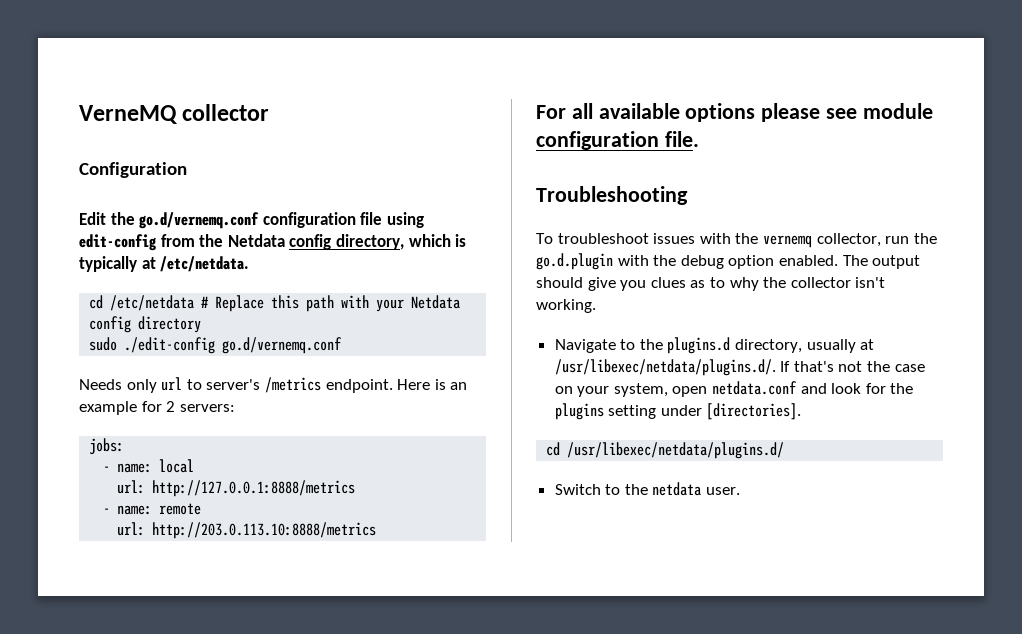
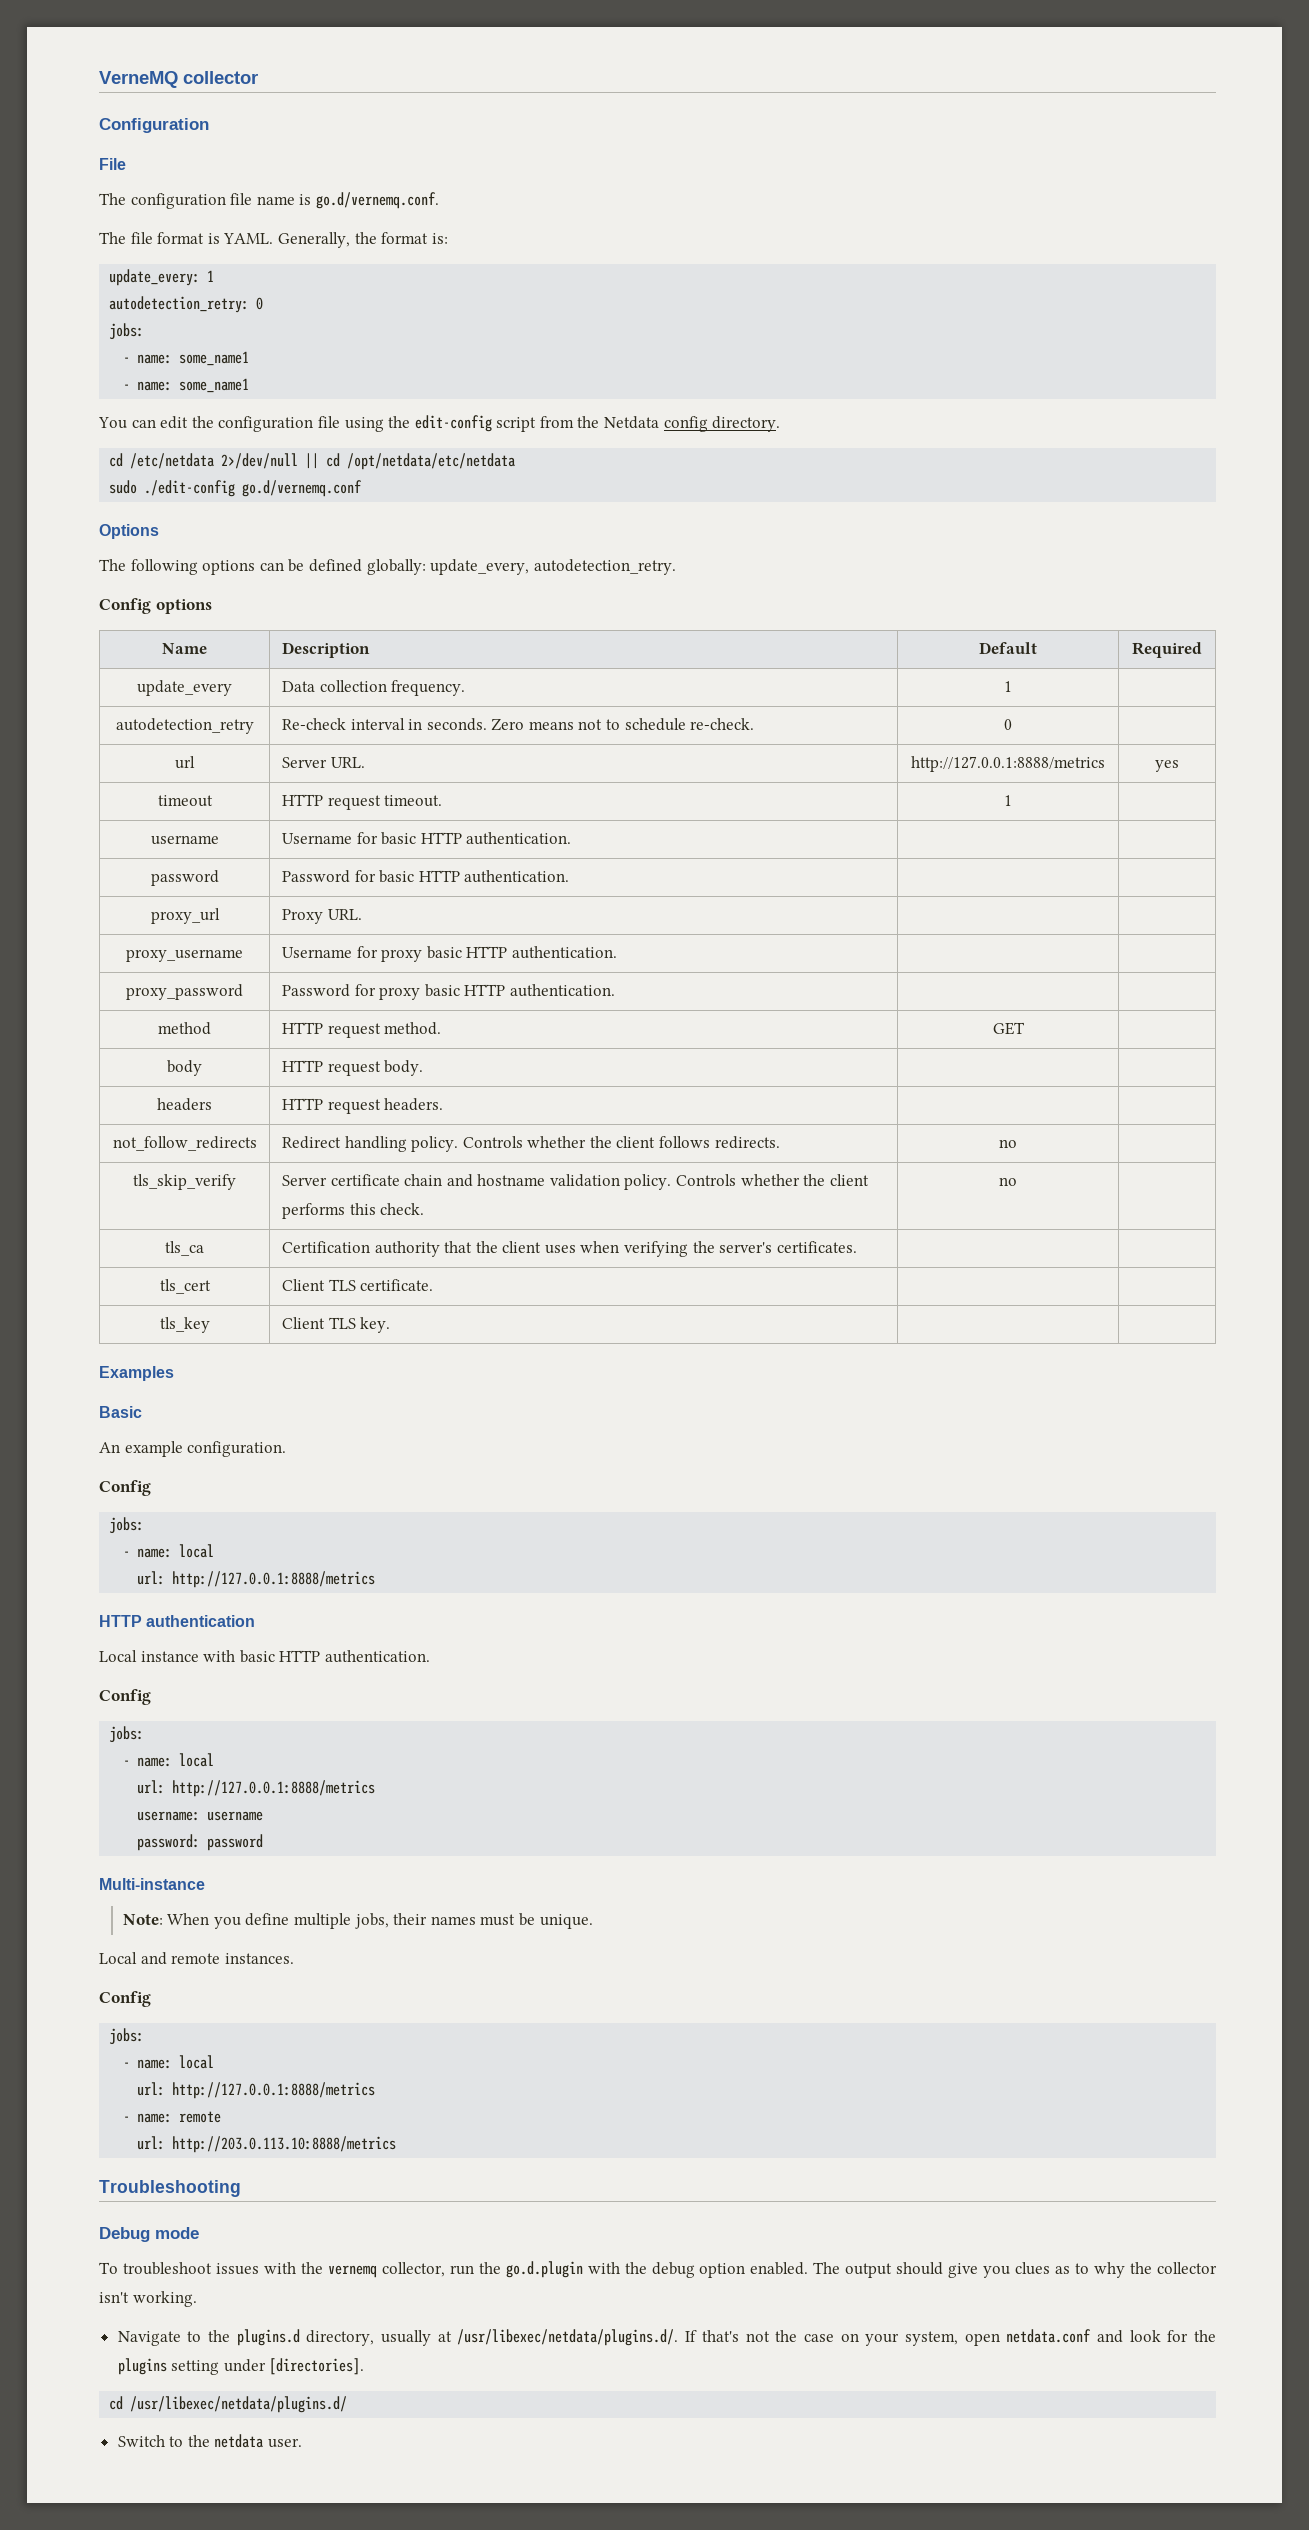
- Edit the go.d/vernemq.conf configuration file using edit-config from the Netdata config directory, which is typically at /etc/netdata.
- cd /etc/netdata # Replace this path with your Netdata config directory
+ File
+ The configuration file name is go.d/vernemq.conf.
+ The file format is YAML. Generally, the format is:
+ update_every: 1
+ autodetection_retry: 0
+ jobs:
+ - name: some_name1
+ - name: some_name1
+ You can edit the configuration file using the edit-config script from the Netdata config directory.
+ cd /etc/netdata 2>/dev/null || cd /opt/netdata/etc/netdata
  sudo ./edit-config go.d/vernemq.conf
- Needs only url to server's /metrics endpoint. Here is an example for 2 servers:
+ Options
+ The following options can be defined globally: update_every, autodetection_retry.
+ Config options
+ Name | Description | Default | Required
+ update_every | Data collection frequency. | 1 |
+ autodetection_retry | Re-check interval in seconds. Zero means not to schedule re-check. | 0 |
+ url | Server URL. | http://127.0.0.1:8888/metrics | yes
+ timeout | HTTP request timeout. | 1 |
+ username | Username for basic HTTP authentication. | |
+ password | Password for basic HTTP authentication. | |
+ proxy_url | Proxy URL. | |
+ proxy_username | Username for proxy basic HTTP authentication. | |
+ proxy_password | Password for proxy basic HTTP authentication. | |
+ method | HTTP request method. | GET |
+ body | HTTP request body. | |
+ headers | HTTP request headers. | |
+ not_follow_redirects | Redirect handling policy. Controls whether the client follows redirects. | no |
+ tls_skip_verify | Server certificate chain and hostname validation policy. Controls whether the client performs this check. | no |
+ tls_ca | Certification authority that the client uses when verifying the server's certificates. | |
+ tls_cert | Client TLS certificate. | |
+ tls_key | Client TLS key. | |
+ Examples
+ Basic
+ An example configuration.
+ Config
+ jobs:
+ - name: local
+ url: http://127.0.0.1:8888/metrics
+ HTTP authentication
+ Local instance with basic HTTP authentication.
+ Config
+ jobs:
+ - name: local
+ url: http://127.0.0.1:8888/metrics
+ username: username
+ password: password
+ Multi-instance
+ Note: When you define multiple jobs, their names must be unique.
+ Local and remote instances.
+ Config
- For all available options please see module configuration file.
  Troubleshooting
+ Debug mode

